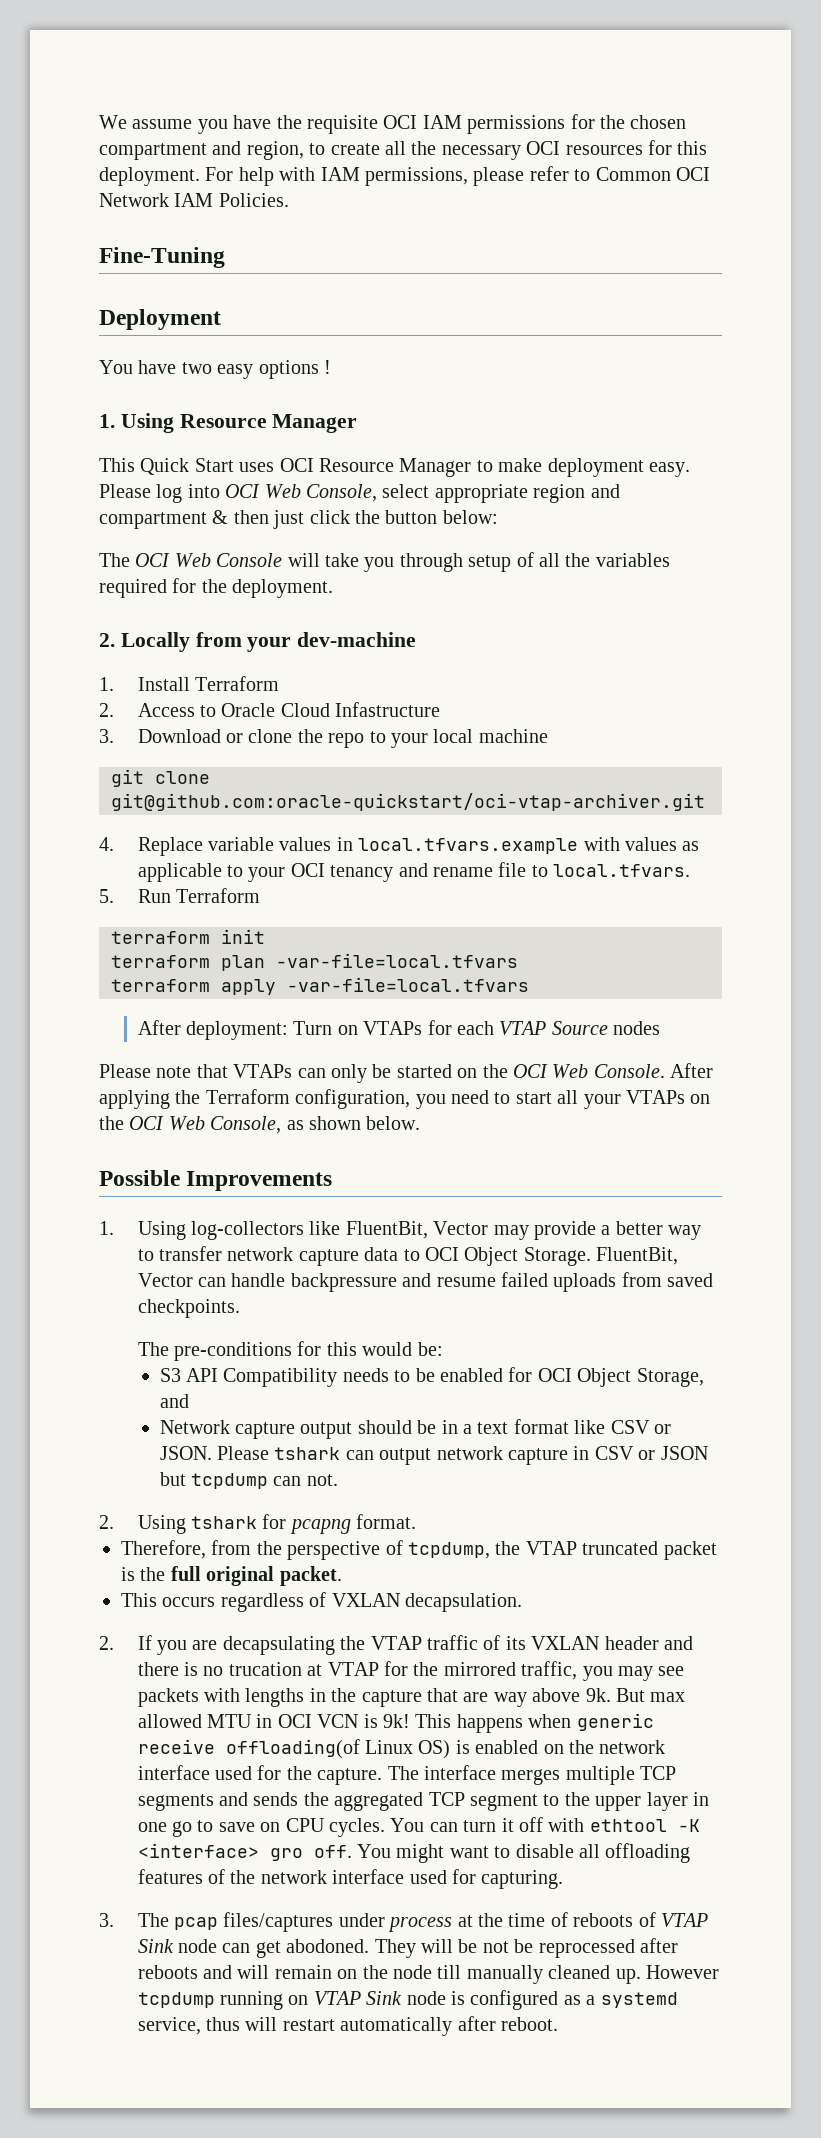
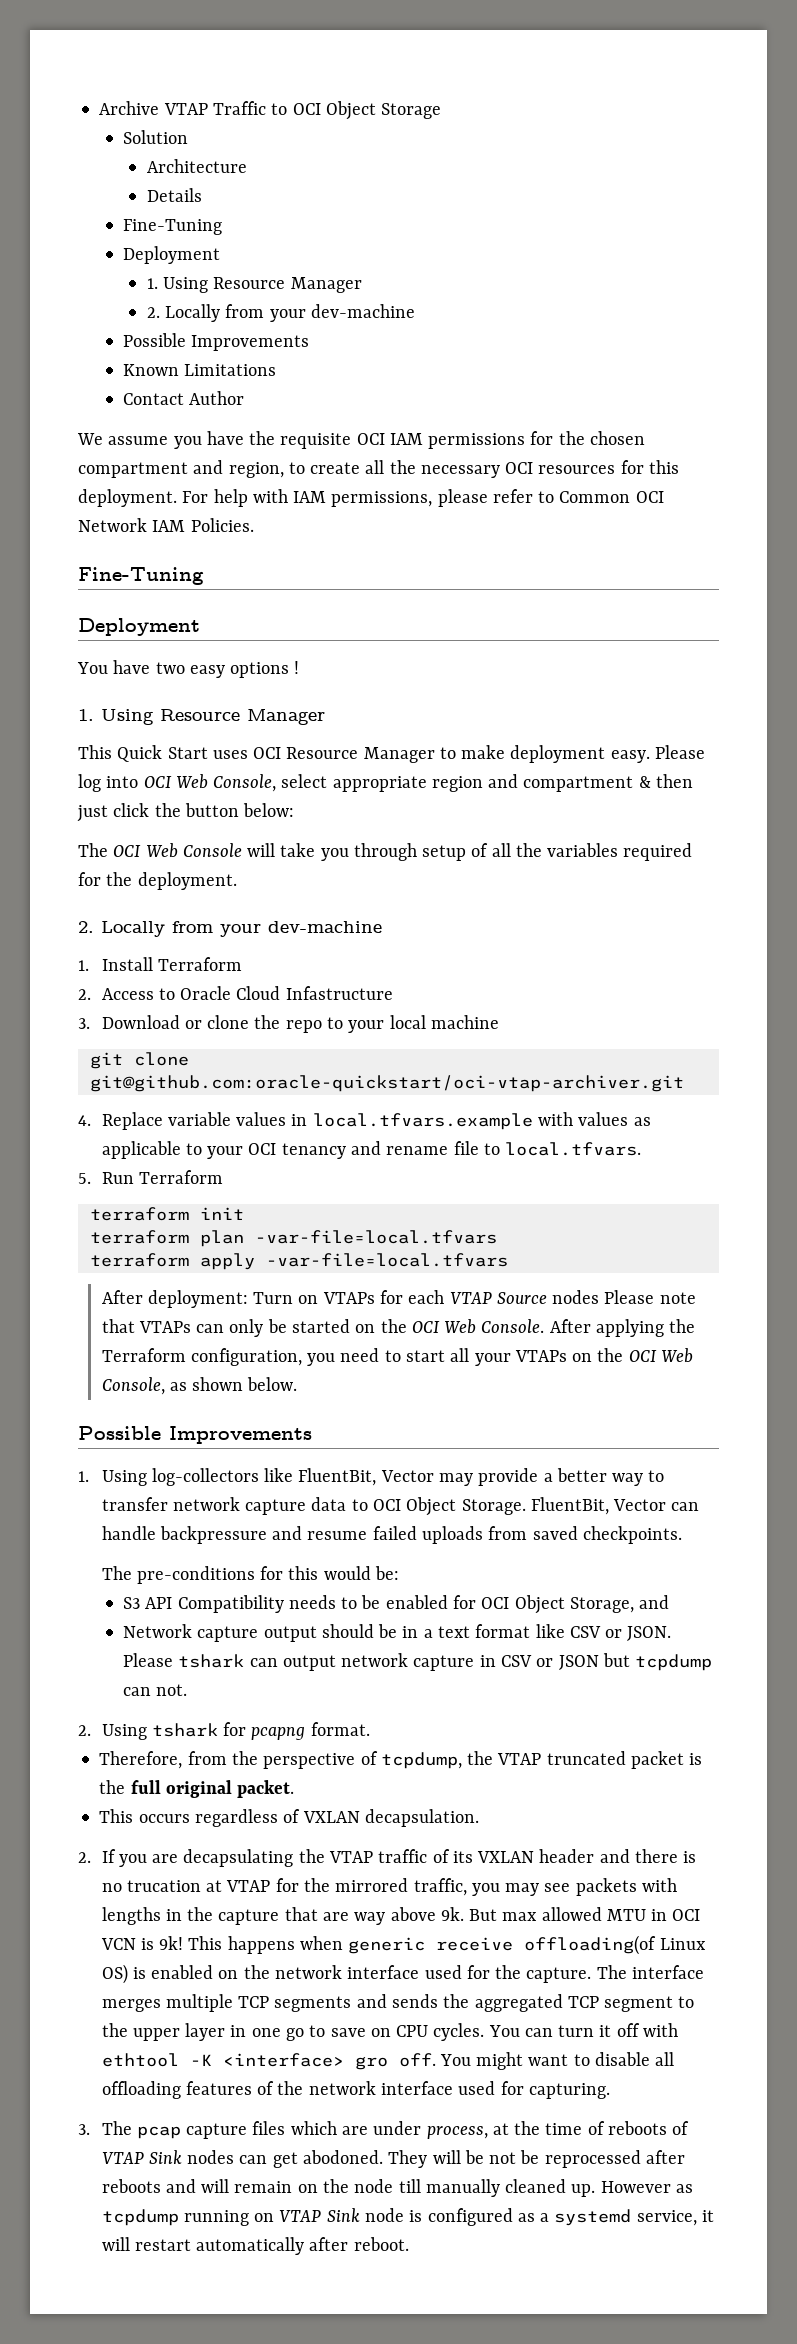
+ Archive VTAP Traffic to OCI Object Storage
+ Solution
+ Architecture
+ Details
+ Fine-Tuning
+ Deployment
+ 1. Using Resource Manager
+ 2. Locally from your dev-machine
+ Possible Improvements
+ Known Limitations
+ Contact Author
- After deployment: Turn on VTAPs for each VTAP Source nodes
- Please note that VTAPs can only be started on the OCI Web Console.
+ After deployment: Turn on VTAPs for each VTAP Source nodes Please note that VTAPs can only be started on the OCI Web Console.
- 3. The pcap files/captures under process at the time of reboots of VTAP Sink node can get abodoned.
+ 3. The pcap capture files which are under process, at the time of reboots of VTAP Sink nodes can get abodoned.
- However tcpdump running on VTAP Sink node is configured as a systemd service, thus will restart automatically after reboot.
+ However as tcpdump running on VTAP Sink node is configured as a systemd service, it will restart automatically after reboot.

